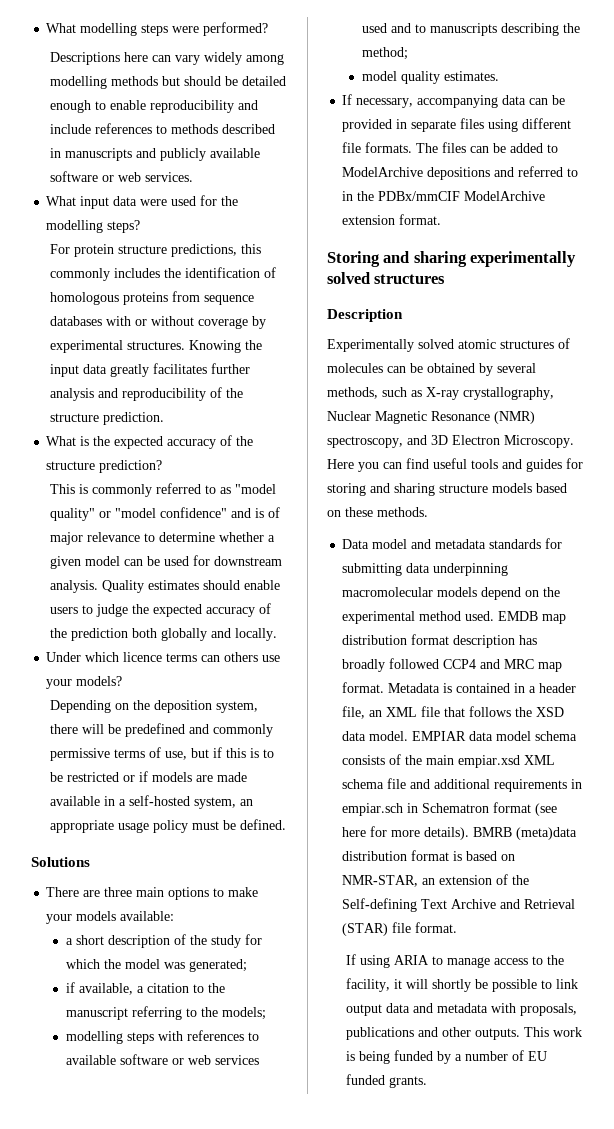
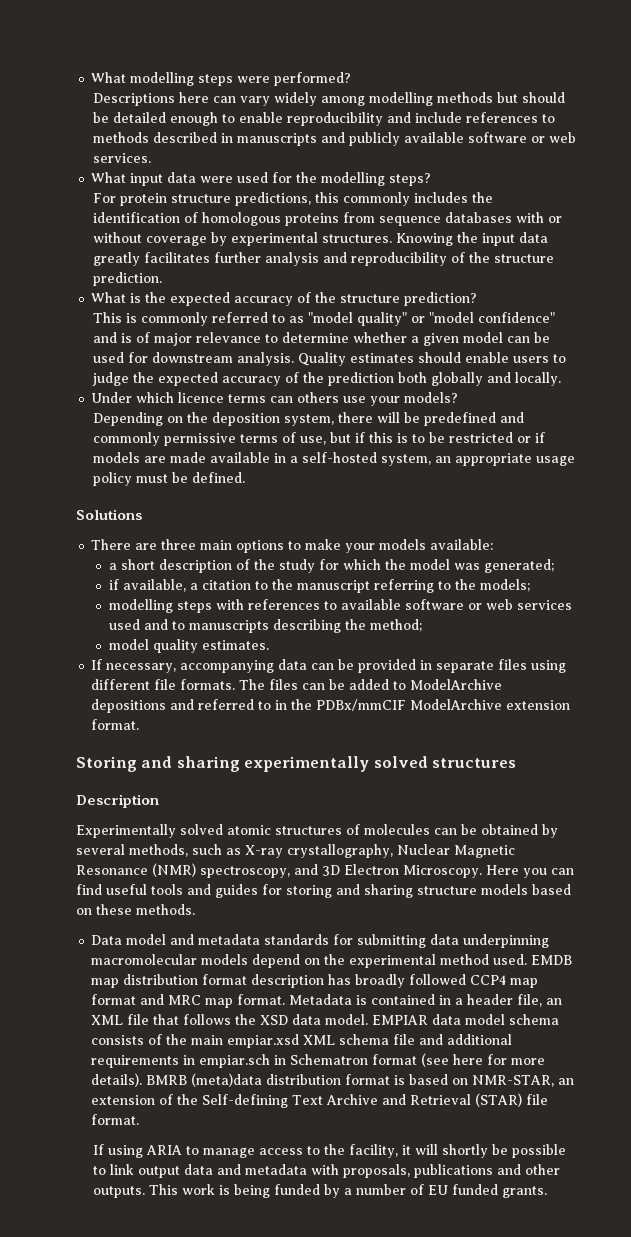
- EMDB map distribution format description has broadly followed CCP4 and MRC map format.
+ EMDB map distribution format description has broadly followed CCP4 map format and MRC map format.

